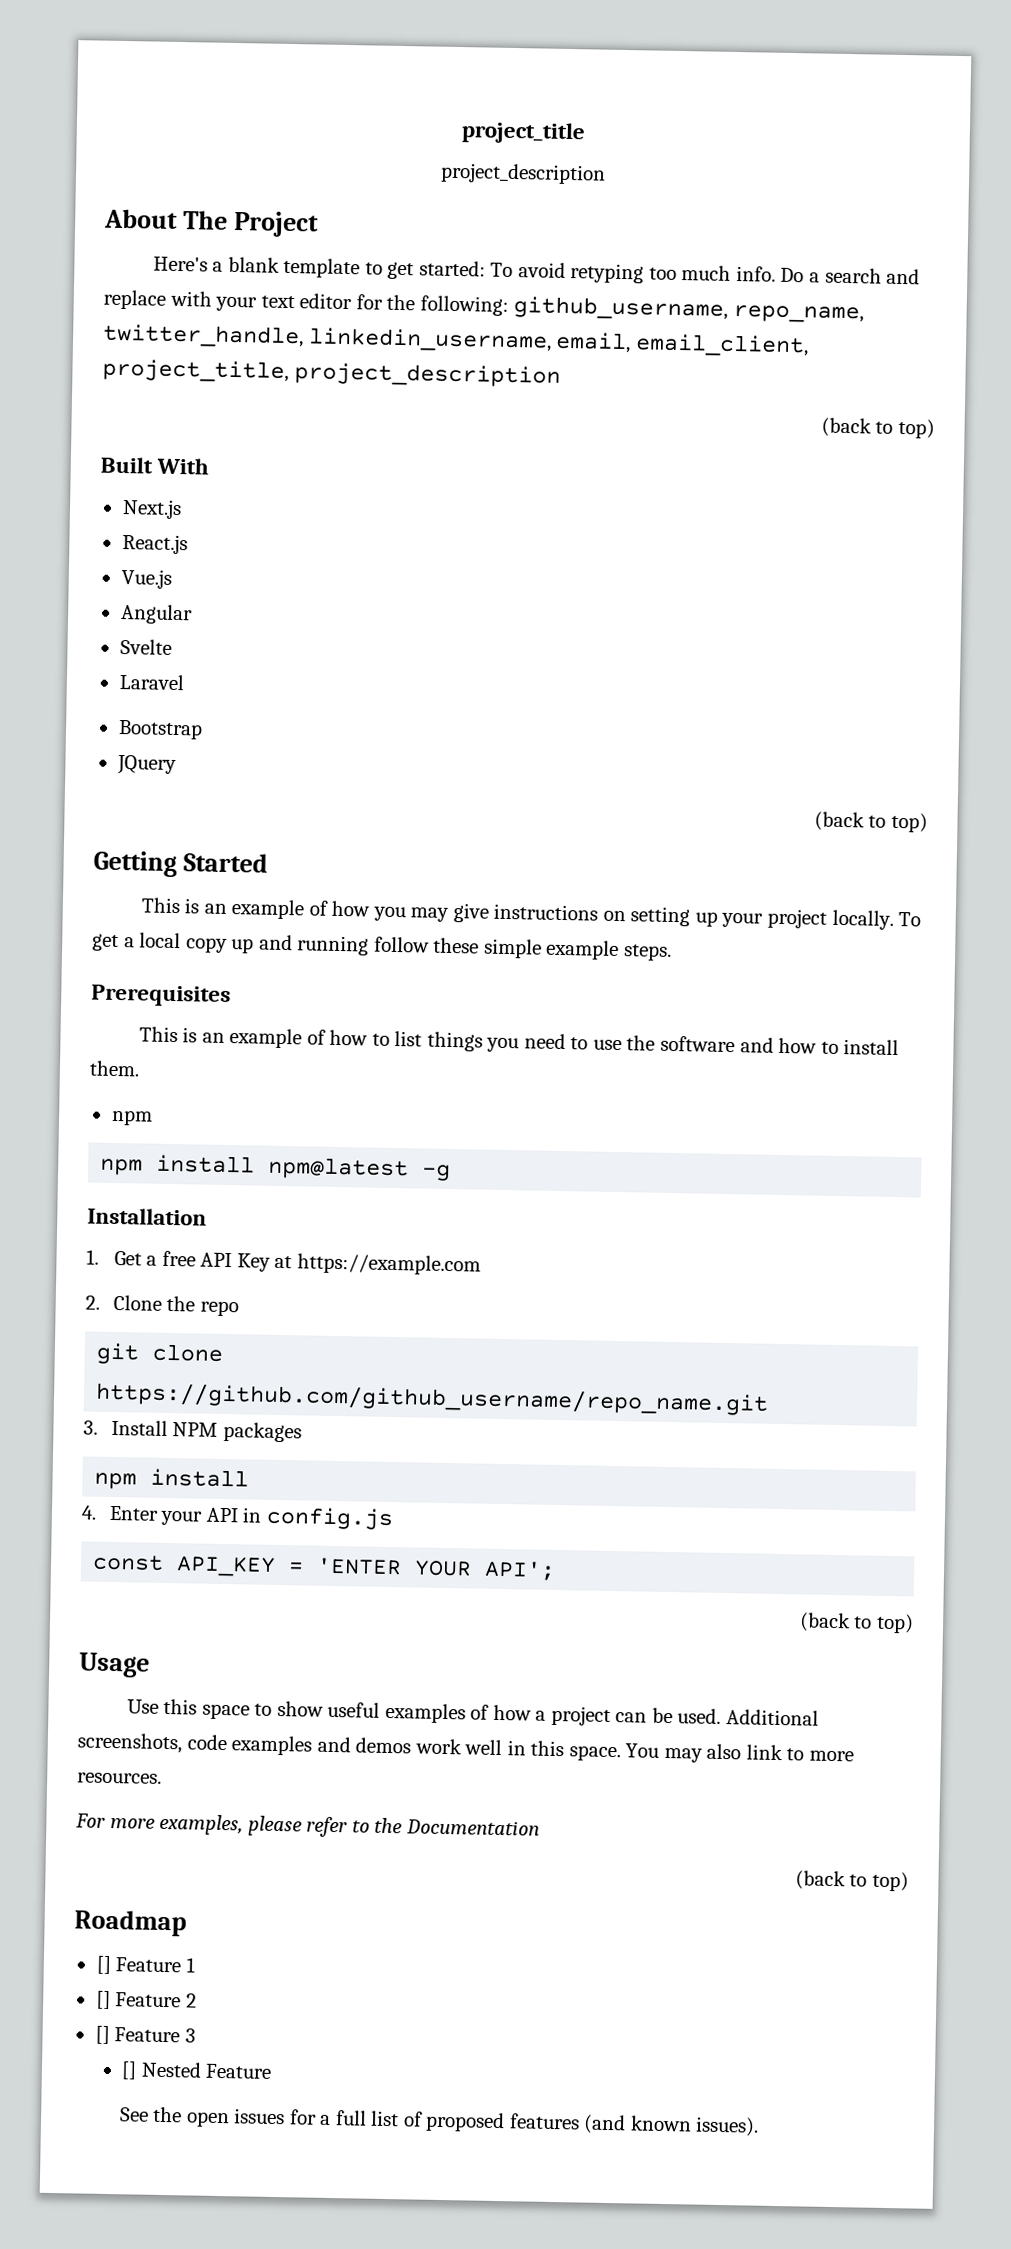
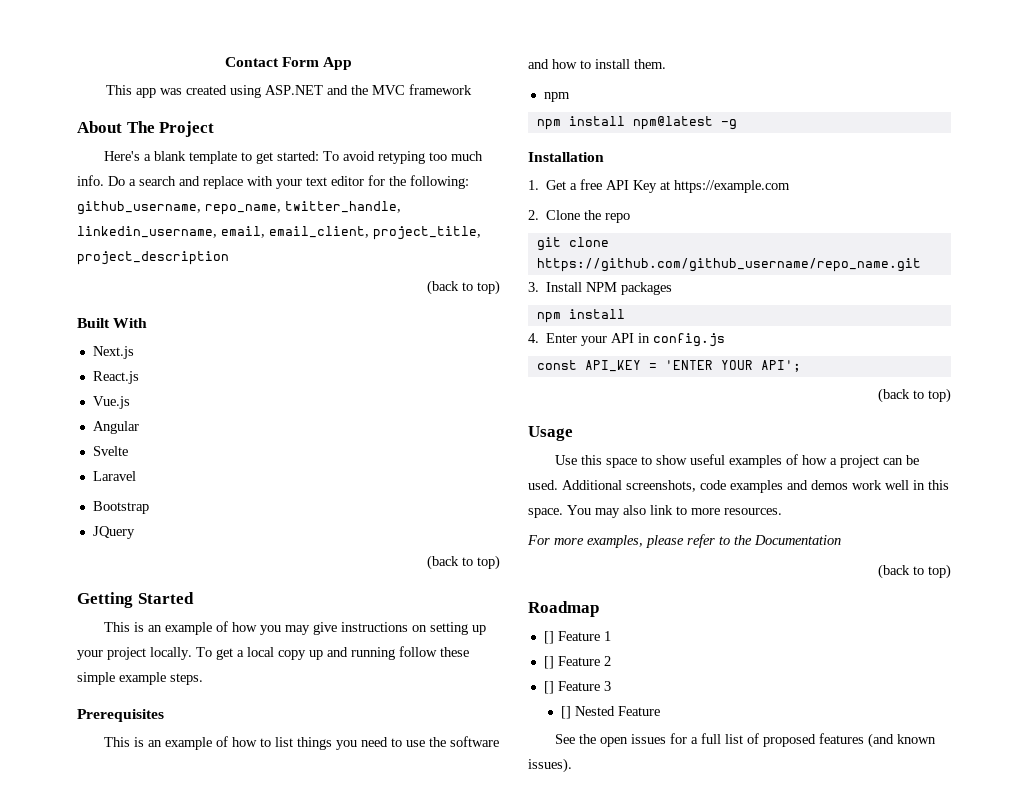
- project_title
- project_description
+ Contact Form App
+ This app was created using ASP.NET and the MVC framework

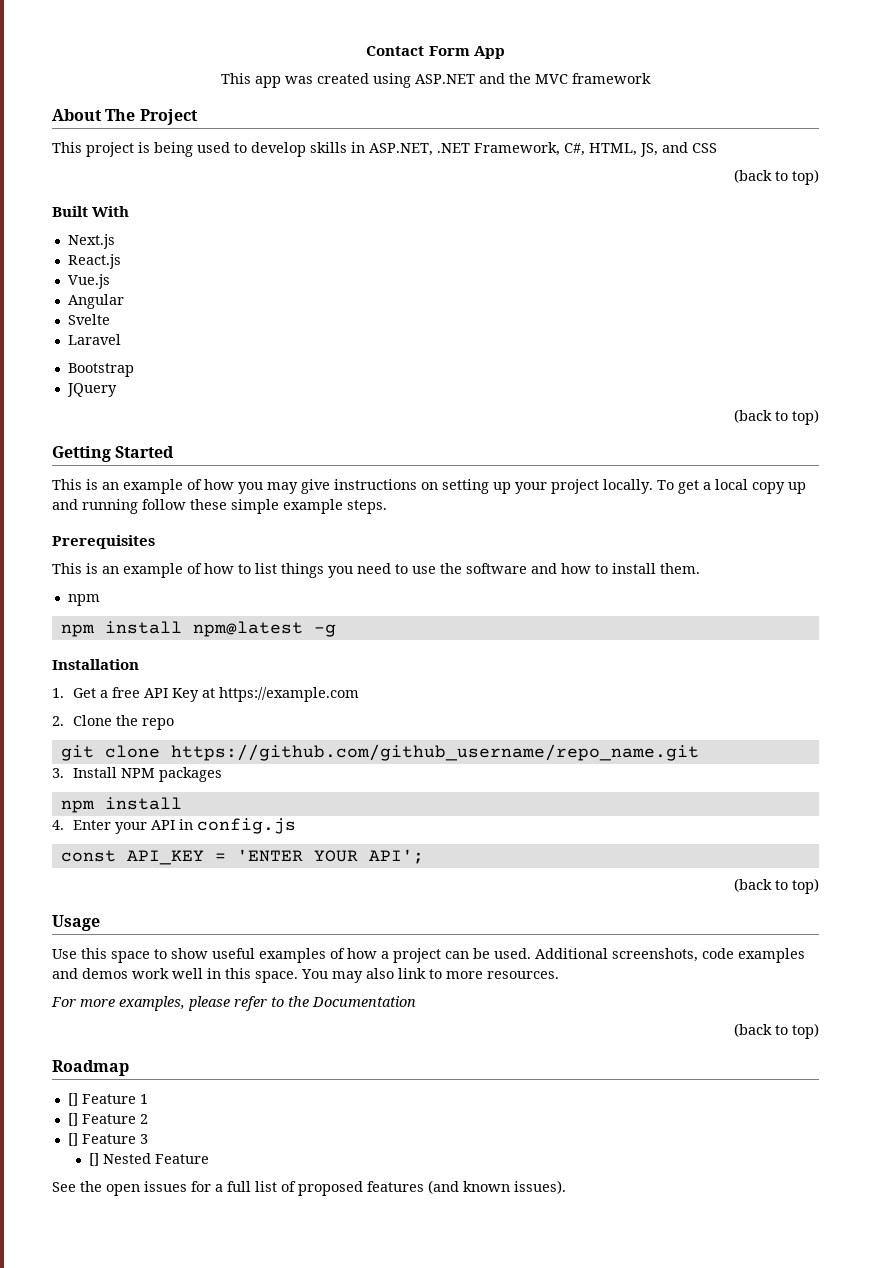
- Here's a blank template to get started: To avoid retyping too much info. Do a search and replace with your text editor for the following: github_username, repo_name, twitter_handle, linkedin_username, email, email_client, project_title, project_description
+ This project is being used to develop skills in ASP.NET, .NET Framework, C#, HTML, JS, and CSS

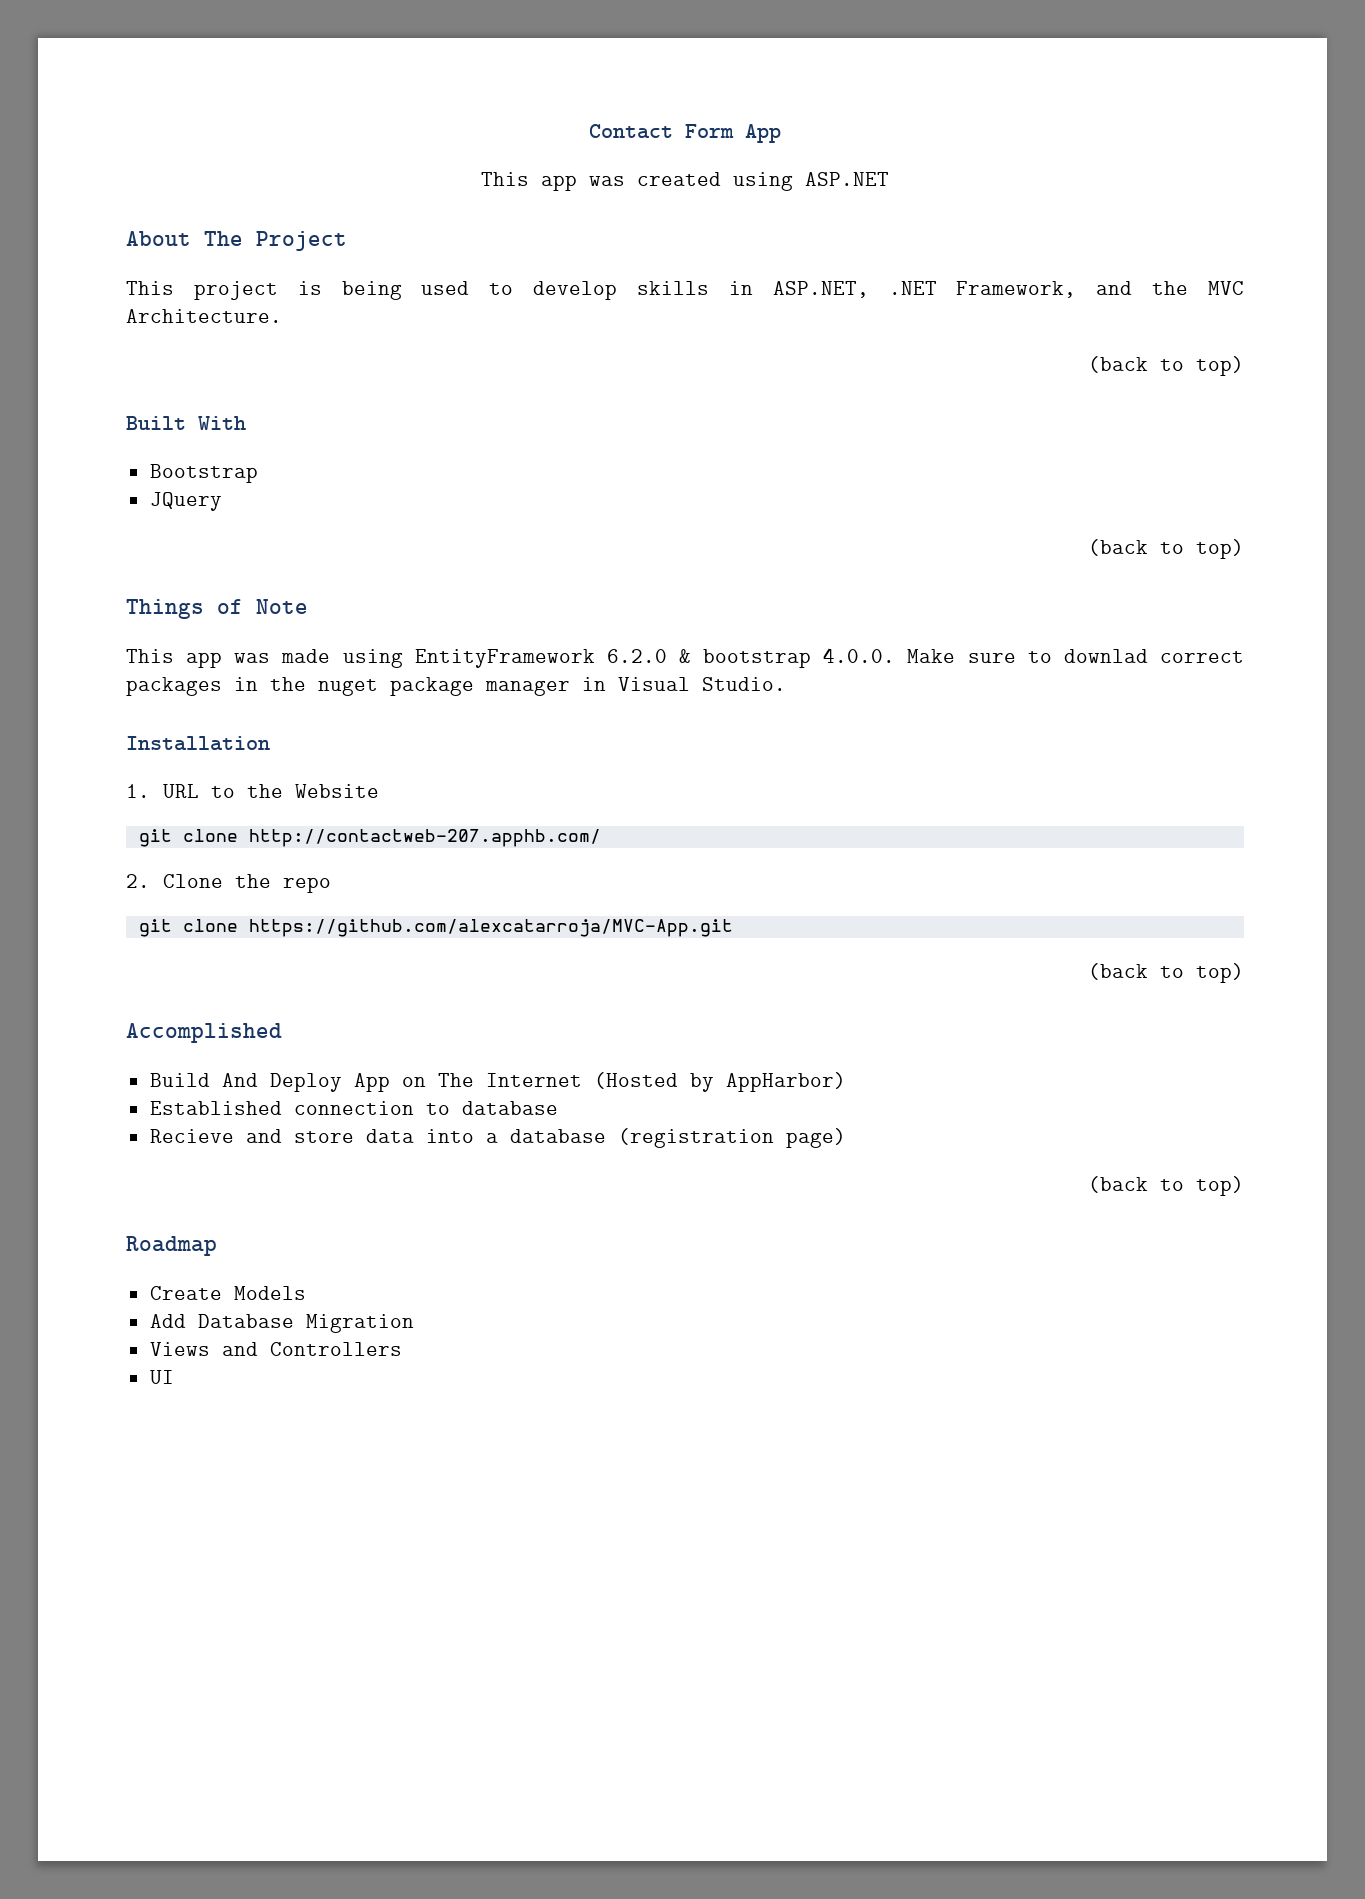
- This app was created using ASP.NET and the MVC framework
+ This app was created using ASP.NET
- This project is being used to develop skills in ASP.NET, .NET Framework, C#, HTML, JS, and CSS
+ This project is being used to develop skills in ASP.NET, .NET Framework, and the MVC Architecture.
- Next.js
- React.js
- Vue.js
- Angular
- Svelte
- Laravel
- Getting Started
- This is an example of how you may give instructions on setting up your project locally. To get a local copy up and running follow these simple example steps.
- Prerequisites
- This is an example of how to list things you need to use the software and how to install them.
- npm
- npm install npm@latest -g
+ Things of Note
+ This app was made using EntityFramework 6.2.0 & bootstrap 4.0.0. Make sure to downlad correct packages in the nuget package manager in Visual Studio.
  Installation
- 1. Get a free API Key at https://example.com
+ 1. URL to the Website
+ git clone http://contactweb-207.apphb.com/
- git clone https://github.com/github_username/repo_name.git
- 3. Install NPM packages
- npm install
- 4. Enter your API in config.js
- const API_KEY = 'ENTER YOUR API';
+ git clone https://github.com/alexcatarroja/MVC-App.git
  (back to top)
- Usage
- Use this space to show useful examples of how a project can be used. Additional screenshots, code examples and demos work well in this space. You may also link to more resources.
- For more examples, please refer to the Documentation
+ Accomplished
+ Build And Deploy App on The Internet (Hosted by AppHarbor)
+ Established connection to database
+ Recieve and store data into a database (registration page)
  (back to top)
  Roadmap
- [] Feature 1
- [] Feature 2
- [] Feature 3
- [] Nested Feature
- See the open issues for a full list of proposed features (and known issues).
+ Create Models
+ Add Database Migration
+ Views and Controllers
+ UI

